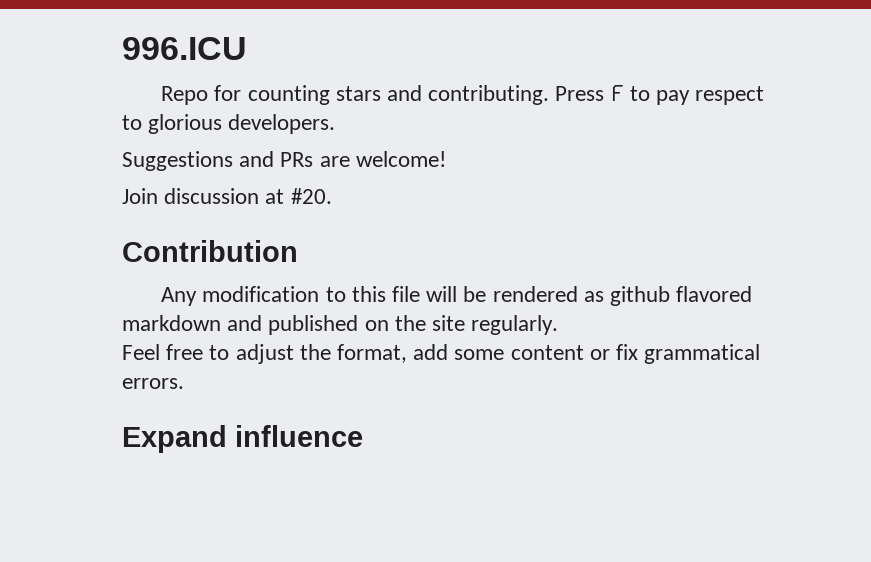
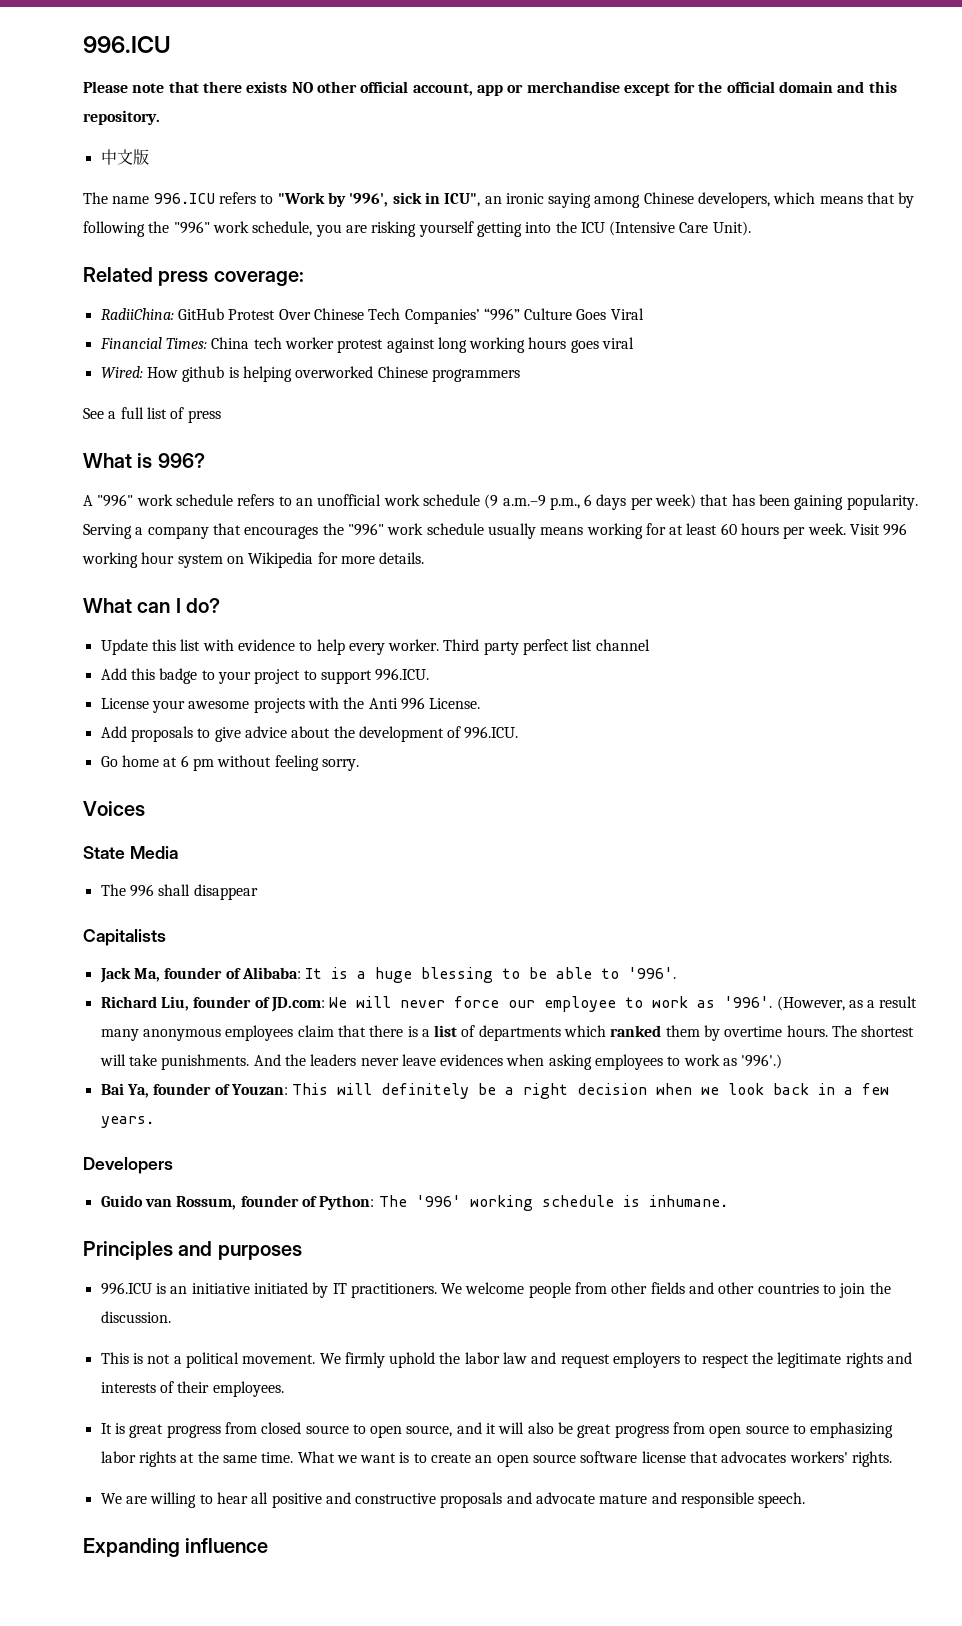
- Repo for counting stars and contributing. Press F to pay respect to glorious developers.
- Suggestions and PRs are welcome!
- Join discussion at #20.
- Contribution
- Any modification to this file will be rendered as github flavored markdown and published on the site regularly.
- Feel free to adjust the format, add some content or fix grammatical errors.
- Expand influence
+ Please note that there exists NO other official account, app or merchandise except for the official domain and this repository.
+ 中文版
+ The name 996.ICU refers to "Work by '996', sick in ICU", an ironic saying among Chinese developers, which means that by following the "996" work schedule, you are risking yourself getting into the ICU (Intensive Care Unit).
+ Related press coverage:
+ RadiiChina: GitHub Protest Over Chinese Tech Companies’ “996” Culture Goes Viral
+ Financial Times: China tech worker protest against long working hours goes viral
+ Wired: How github is helping overworked Chinese programmers
+ See a full list of press
+ What is 996?
+ A "996" work schedule refers to an unofficial work schedule (9 a.m.–9 p.m., 6 days per week) that has been gaining popularity. Serving a company that encourages the "996" work schedule usually means working for at least 60 hours per week. Visit 996 working hour system on Wikipedia for more details.
+ What can I do?
+ Update this list with evidence to help every worker. Third party perfect list channel
+ Add this badge to your project to support 996.ICU.
+ License your awesome projects with the Anti 996 License.
+ Add proposals to give advice about the development of 996.ICU.
+ Go home at 6 pm without feeling sorry.
+ Voices
+ State Media
+ The 996 shall disappear
+ Capitalists
+ Jack Ma, founder of Alibaba: It is a huge blessing to be able to '996'.
+ Richard Liu, founder of JD.com: We will never force our employee to work as '996'. (However, as a result many anonymous employees claim that there is a list of departments which ranked them by overtime hours. The shortest will take punishments. And the leaders never leave evidences when asking employees to work as '996'.)
+ Bai Ya, founder of Youzan: This will definitely be a right decision when we look back in a few years.
+ Developers
+ Guido van Rossum, founder of Python: The '996' working schedule is inhumane.
+ Principles and purposes
+ 996.ICU is an initiative initiated by IT practitioners. We welcome people from other fields and other countries to join the discussion.
+ This is not a political movement. We firmly uphold the labor law and request employers to respect the legitimate rights and interests of their employees.
+ It is great progress from closed source to open source, and it will also be great progress from open source to emphasizing labor rights at the same time. What we want is to create an open source software license that advocates workers' rights.
+ We are willing to hear all positive and constructive proposals and advocate mature and responsible speech.
+ Expanding influence

